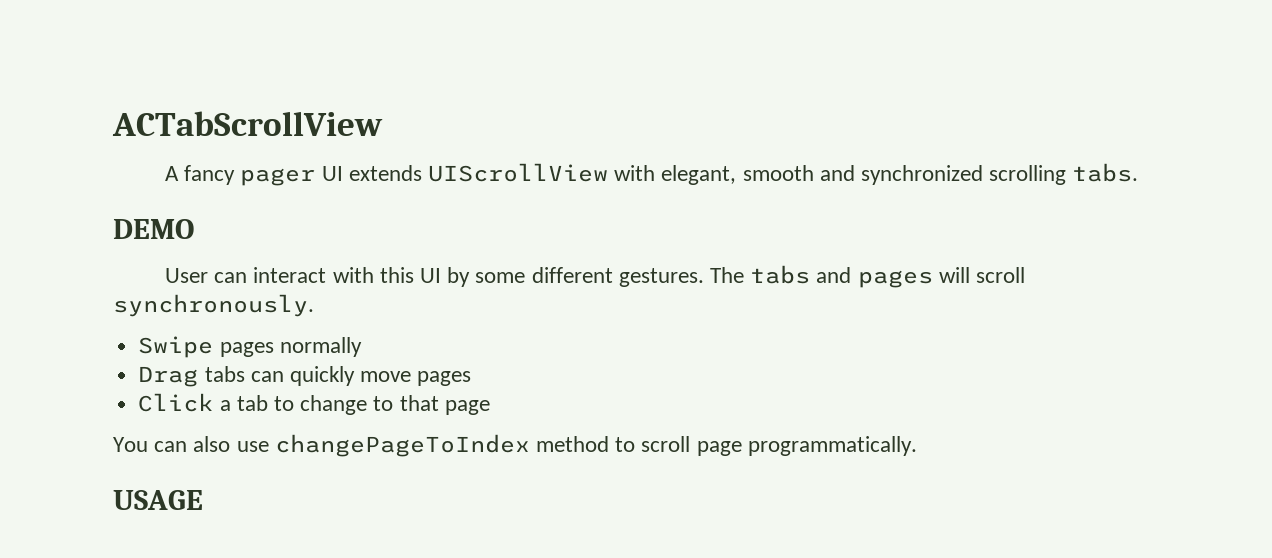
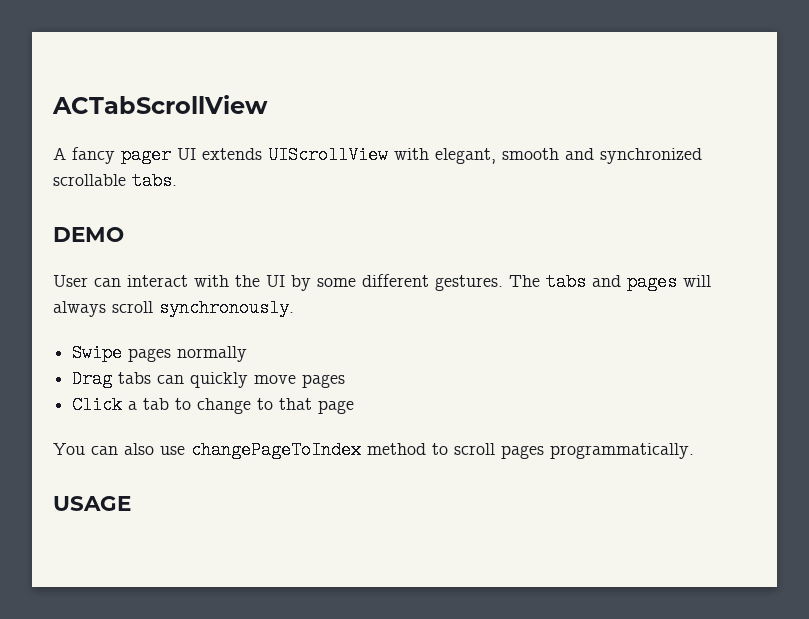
- A fancy pager UI extends UIScrollView with elegant, smooth and synchronized scrolling tabs.
+ A fancy pager UI extends UIScrollView with elegant, smooth and synchronized scrollable tabs.
- User can interact with this UI by some different gestures.
+ User can interact with the UI by some different gestures.
- The tabs and pages will scroll synchronously.
+ The tabs and pages will always scroll synchronously.
- You can also use changePageToIndex method to scroll page programmatically.
+ You can also use changePageToIndex method to scroll pages programmatically.

